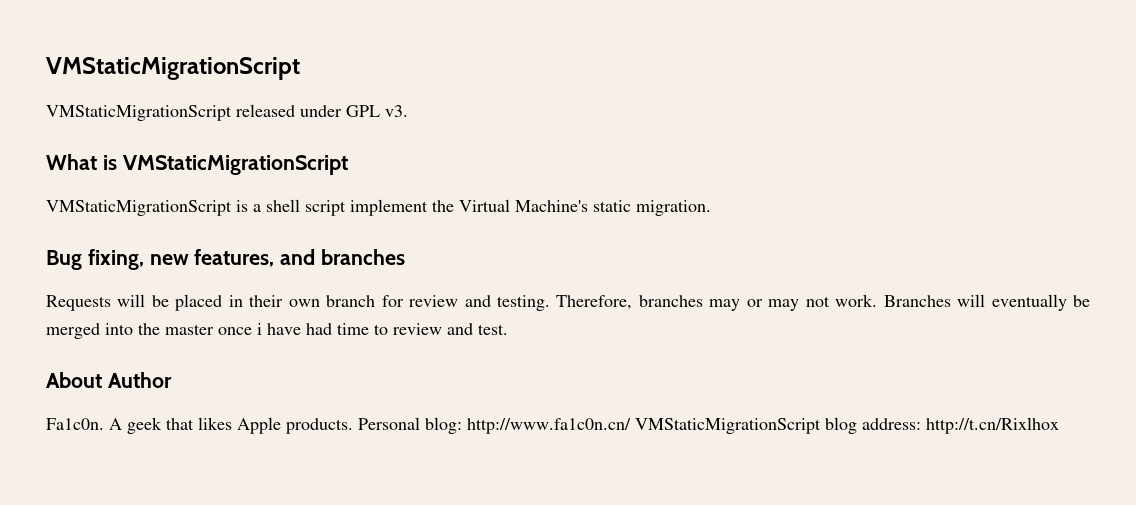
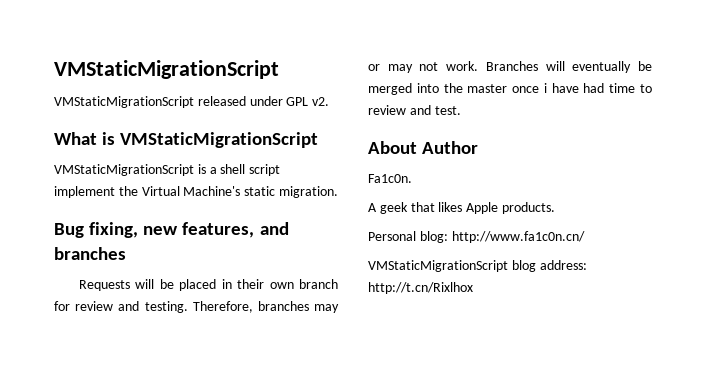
- VMStaticMigrationScript released under GPL v3.
+ VMStaticMigrationScript released under GPL v2.
- Fa1c0n. A geek that likes Apple products. Personal blog: http://www.fa1c0n.cn/ VMStaticMigrationScript blog address: http://t.cn/Rixlhox
+ Fa1c0n.
+ A geek that likes Apple products.
+ Personal blog: http://www.fa1c0n.cn/
+ VMStaticMigrationScript blog address: http://t.cn/Rixlhox

